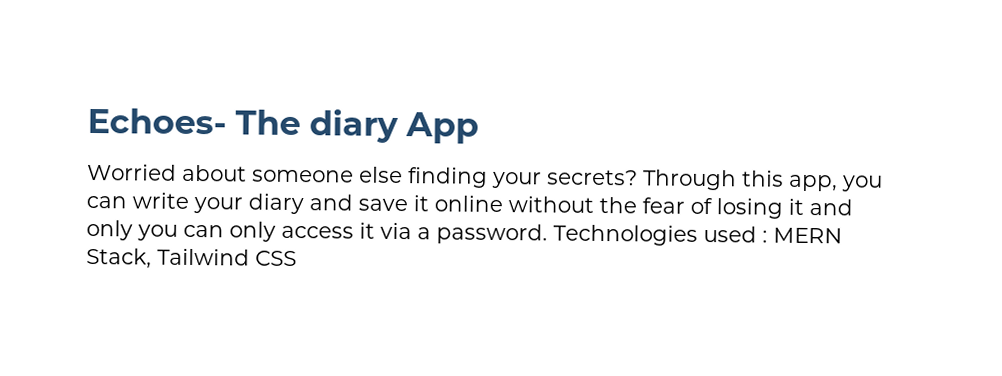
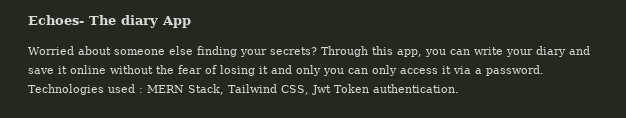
- Technologies used : MERN Stack, Tailwind CSS
+ Technologies used : MERN Stack, Tailwind CSS, Jwt Token authentication.

